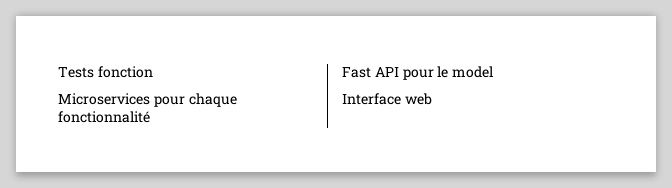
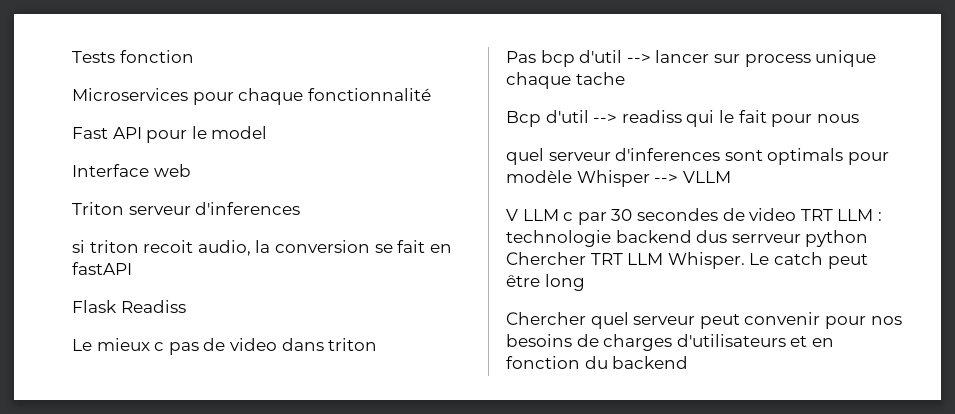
+ Triton serveur d'inferences
+ si triton recoit audio, la conversion se fait en fastAPI
+ Flask Readiss
+ Le mieux c pas de video dans triton
+ Pas bcp d'util --> lancer sur process unique chaque tache
+ Bcp d'util --> readiss qui le fait pour nous
+ quel serveur d'inferences sont optimals pour modèle Whisper --> VLLM
+ V LLM c par 30 secondes de video TRT LLM : technologie backend dus serrveur python Chercher TRT LLM Whisper. Le catch peut être long
+ Chercher quel serveur peut convenir pour nos besoins de charges d'utilisateurs et en fonction du backend

